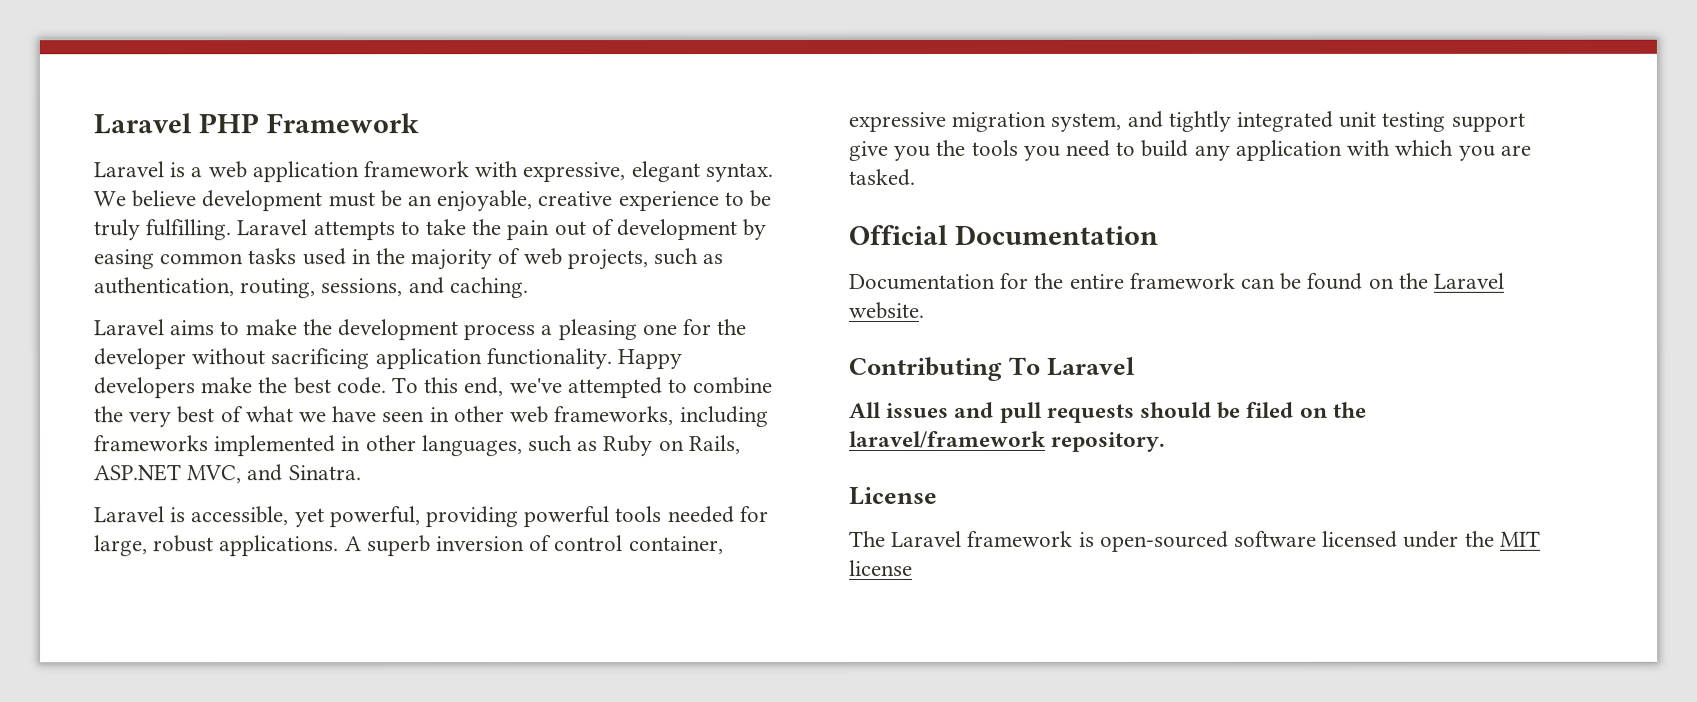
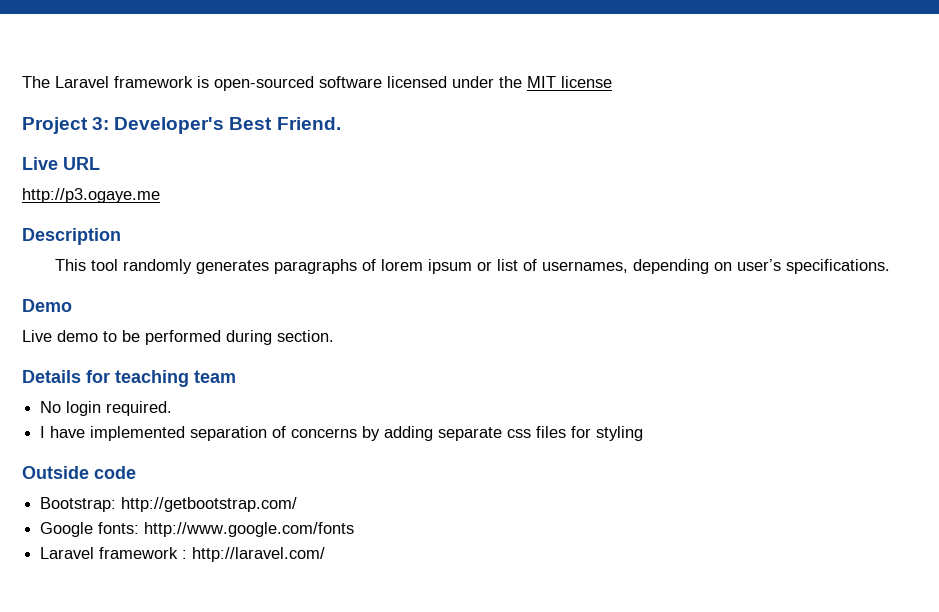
- Laravel PHP Framework
- Laravel is a web application framework with expressive, elegant syntax. We believe development must be an enjoyable, creative experience to be truly fulfilling. Laravel attempts to take the pain out of development by easing common tasks used in the majority of web projects, such as authentication, routing, sessions, and caching.
- Laravel aims to make the development process a pleasing one for the developer without sacrificing application functionality. Happy developers make the best code. To this end, we've attempted to combine the very best of what we have seen in other web frameworks, including frameworks implemented in other languages, such as Ruby on Rails, ASP.NET MVC, and Sinatra.
- Laravel is accessible, yet powerful, providing powerful tools needed for large, robust applications. A superb inversion of control container, expressive migration system, and tightly integrated unit testing support give you the tools you need to build any application with which you are tasked.
- Official Documentation
- Documentation for the entire framework can be found on the Laravel website.
- Contributing To Laravel
- All issues and pull requests should be filed on the laravel/framework repository.
- License
+ Project 3: Developer's Best Friend.
+ Live URL
+ http://p3.ogaye.me
+ Description
+ This tool randomly generates paragraphs of lorem ipsum or list of usernames, depending on user’s specifications.
+ Demo
+ Live demo to be performed during section.
+ Details for teaching team
+ No login required.
+ I have implemented separation of concerns by adding separate css files for styling
+ Outside code
+ Bootstrap: http://getbootstrap.com/
+ Google fonts: http://www.google.com/fonts
+ Laravel framework : http://laravel.com/

